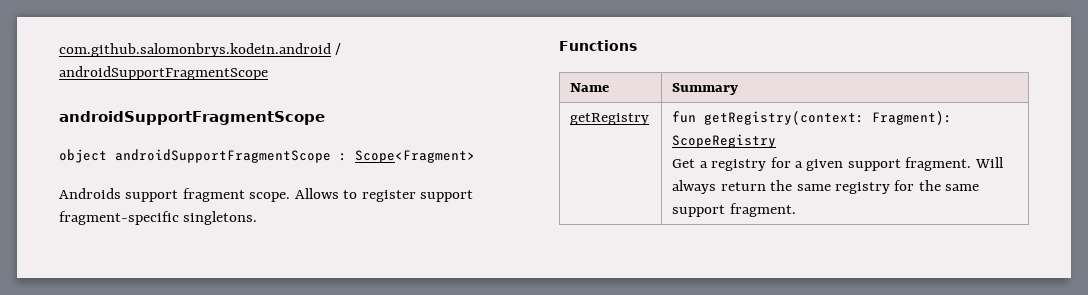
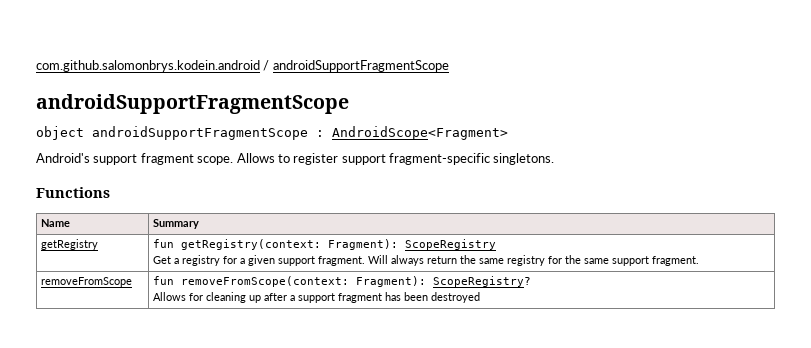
- object androidSupportFragmentScope : Scope<Fragment>
- Androids support fragment scope.
+ object androidSupportFragmentScope : AndroidScope<Fragment>
+ Android's support fragment scope.
+ removeFromScope | fun removeFromScope(context: Fragment): ScopeRegistry?
+ Allows for cleaning up after a support fragment has been destroyed

